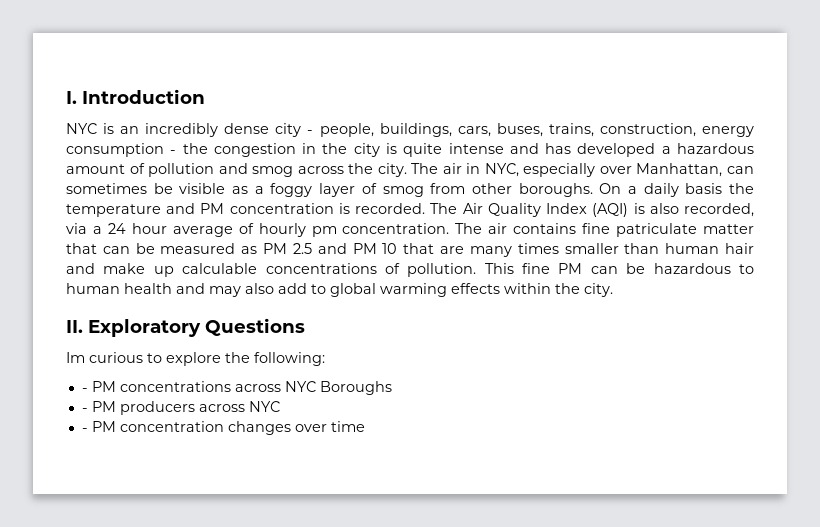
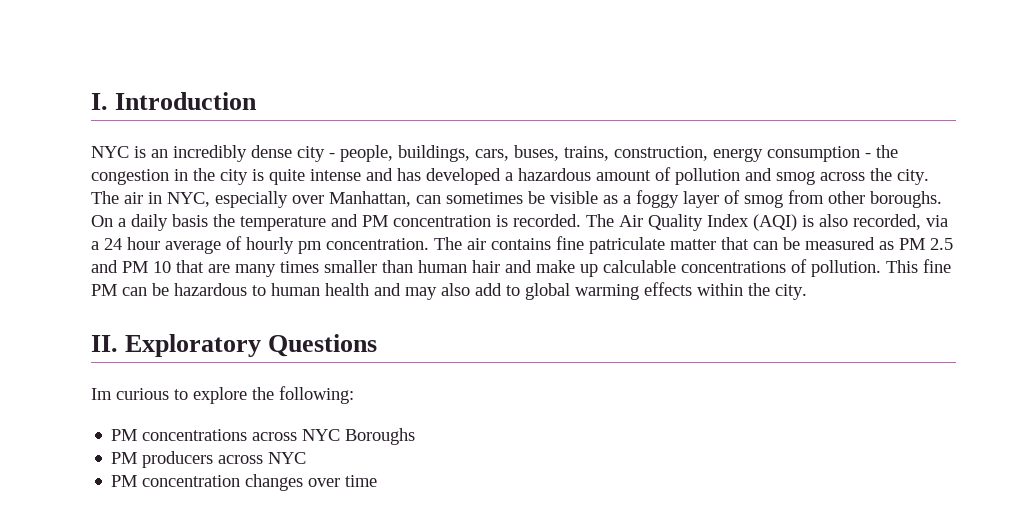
- - PM concentrations across NYC Boroughs
+ PM concentrations across NYC Boroughs
- - PM producers across NYC
+ PM producers across NYC
- - PM concentration changes over time
+ PM concentration changes over time

